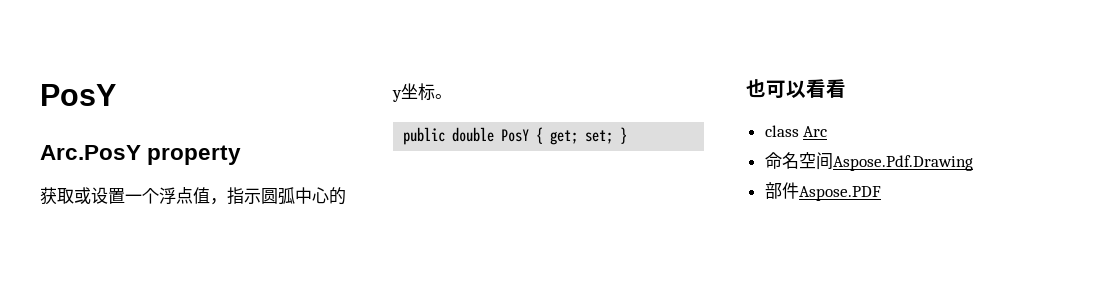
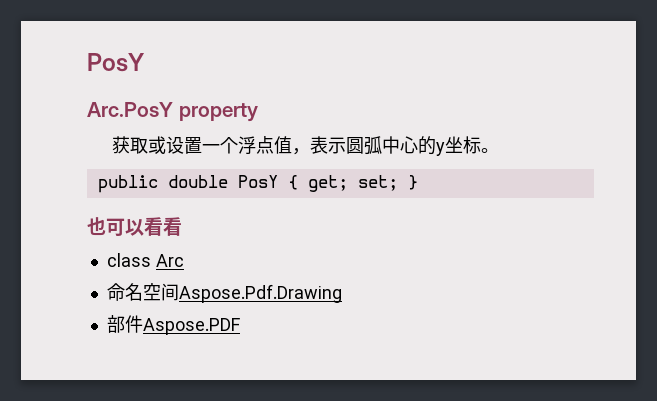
- 获取或设置一个浮点值，指示圆弧中心的y坐标。
+ 获取或设置一个浮点值，表示圆弧中心的y坐标。

